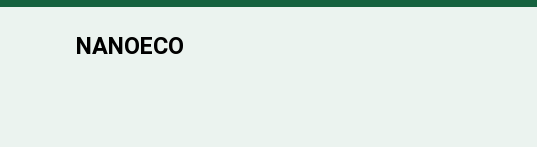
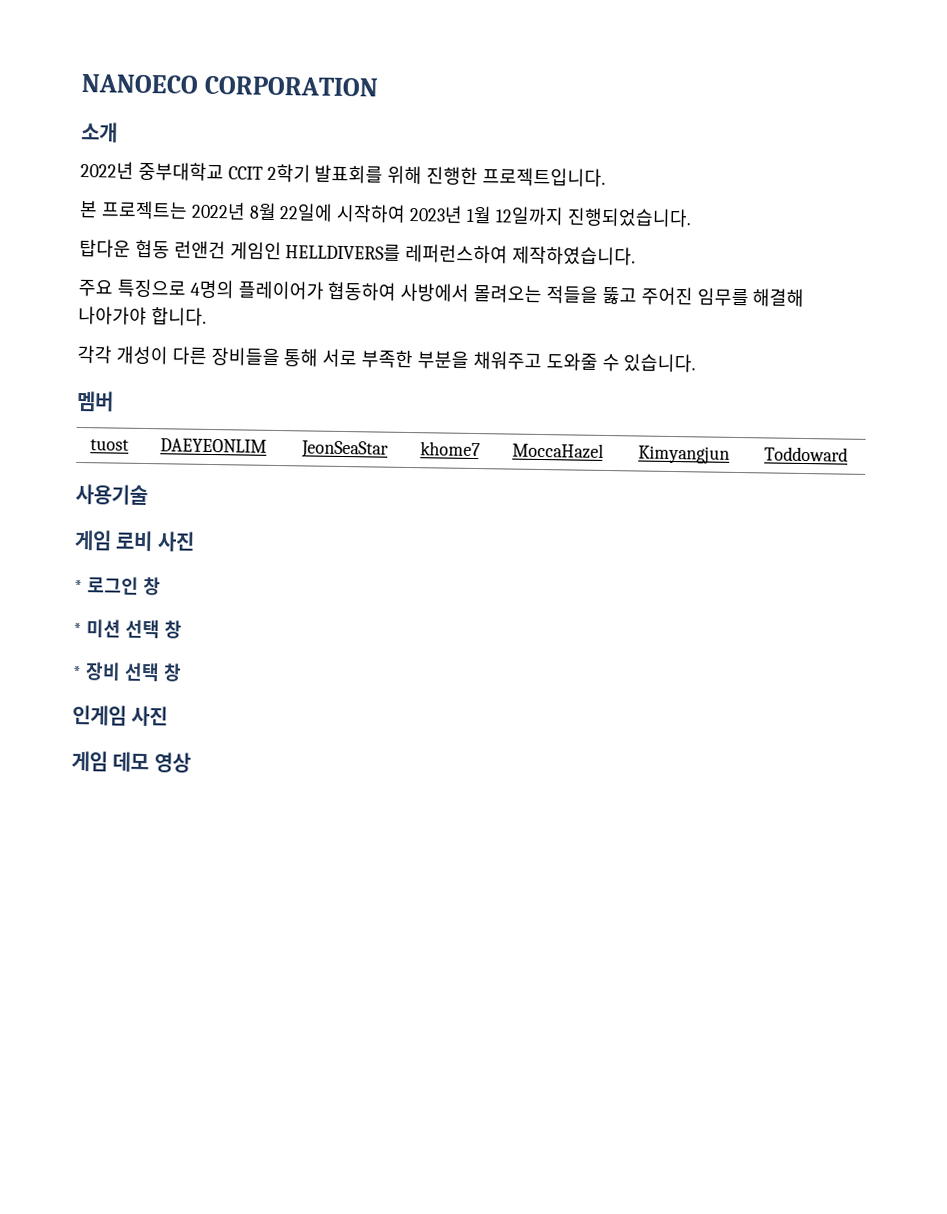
- NANOECO
+ NANOECO CORPORATION
+ 소개
+ 2022년 중부대학교 CCIT 2학기 발표회를 위해 진행한 프로젝트입니다.
+ 본 프로젝트는 2022년 8월 22일에 시작하여 2023년 1월 12일까지 진행되었습니다.
+ 탑다운 협동 런앤건 게임인 HELLDIVERS를 레퍼런스하여 제작하였습니다.
+ 주요 특징으로 4명의 플레이어가 협동하여 사방에서 몰려오는 적들을 뚫고 주어진 임무를 해결해 나아가야 합니다.
+ 각각 개성이 다른 장비들을 통해 서로 부족한 부분을 채워주고 도와줄 수 있습니다.
+ 멤버
+ tuost | DAEYEONLIM | JeonSeaStar | khome7 | MoccaHazel | Kimyangjun | Toddoward
+ 사용기술
+ 게임 로비 사진
+ * 로그인 창
+ * 미션 선택 창
+ * 장비 선택 창
+ 인게임 사진
+ 게임 데모 영상

